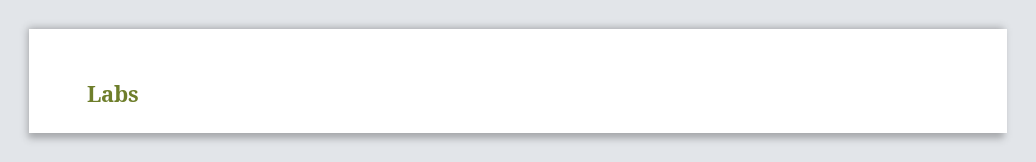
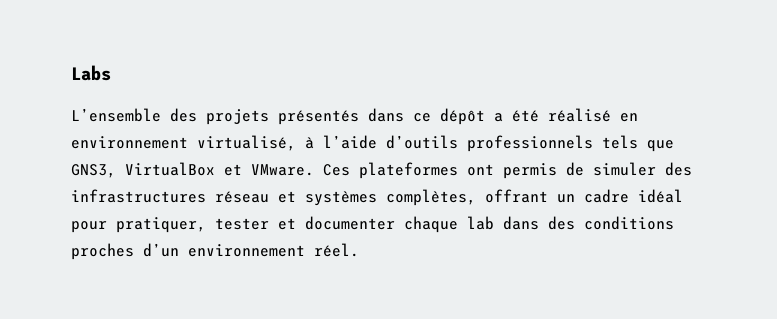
+ L’ensemble des projets présentés dans ce dépôt a été réalisé en environnement virtualisé, à l’aide d’outils professionnels tels que GNS3, VirtualBox et VMware. Ces plateformes ont permis de simuler des infrastructures réseau et systèmes complètes, offrant un cadre idéal pour pratiquer, tester et documenter chaque lab dans des conditions proches d’un environnement réel.

